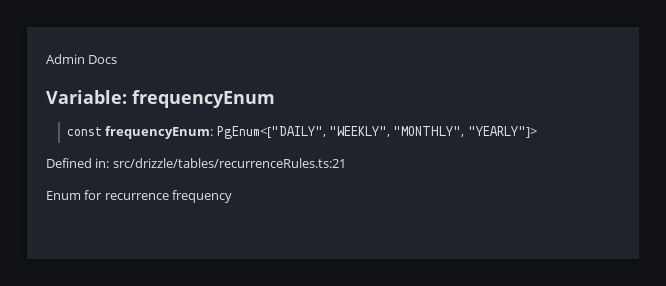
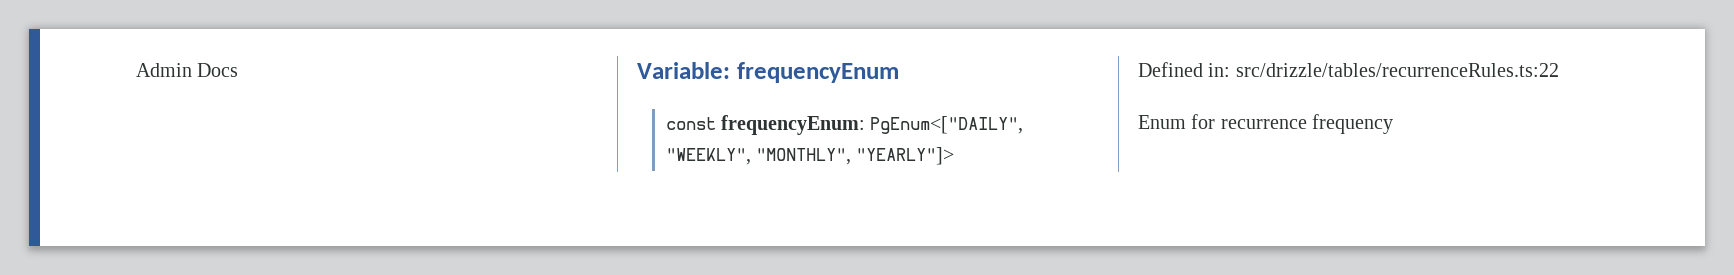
- Defined in: src/drizzle/tables/recurrenceRules.ts:21
+ Defined in: src/drizzle/tables/recurrenceRules.ts:22

